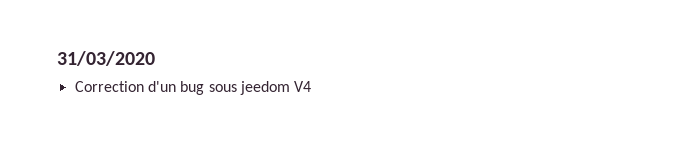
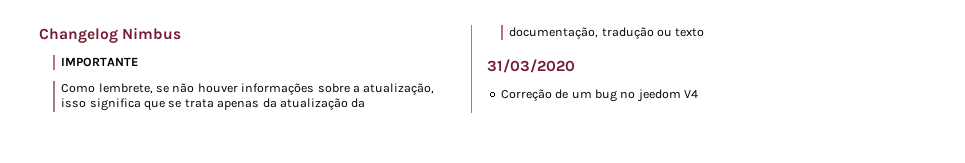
+ Changelog Nimbus
+ IMPORTANTE
+ Como lembrete, se não houver informações sobre a atualização, isso significa que se trata apenas da atualização da documentação, tradução ou texto
  31/03/2020
- Correction d'un bug sous jeedom V4
+ Correção de um bug no jeedom V4

